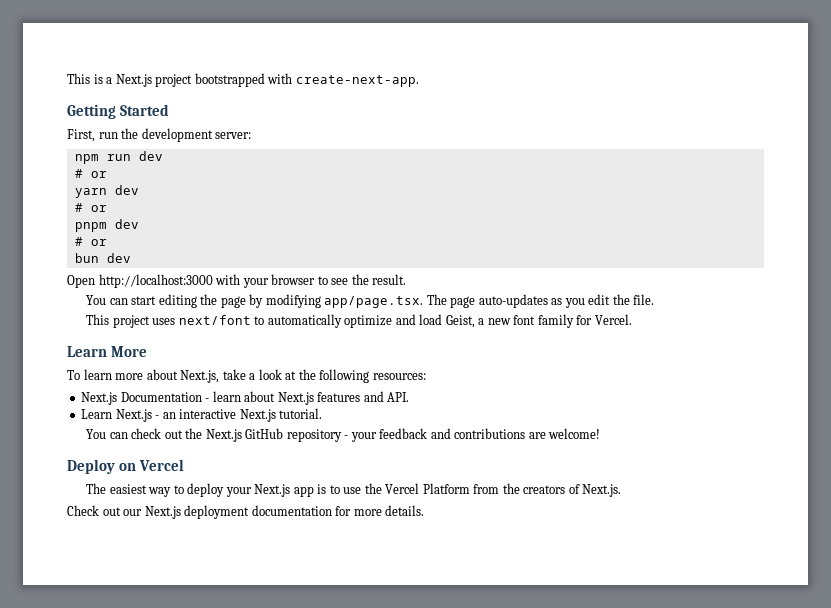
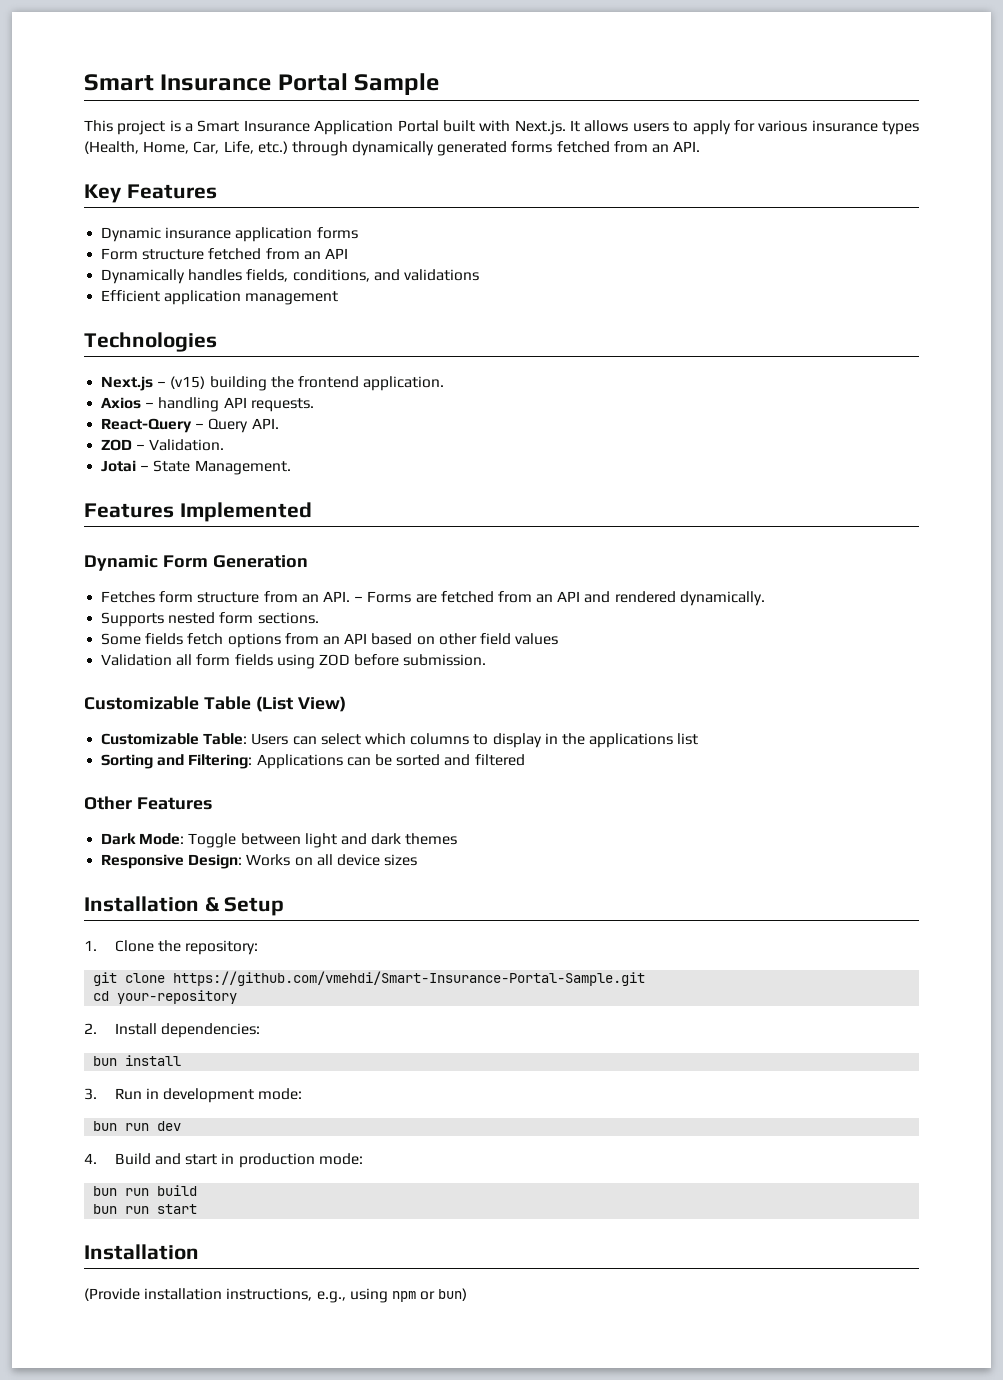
- This is a Next.js project bootstrapped with create-next-app.
- Getting Started
- First, run the development server:
- npm run dev
- # or
- yarn dev
- # or
- pnpm dev
- # or
- bun dev
- Open http://localhost:3000 with your browser to see the result.
- You can start editing the page by modifying app/page.tsx. The page auto-updates as you edit the file.
- This project uses next/font to automatically optimize and load Geist, a new font family for Vercel.
- Learn More
- To learn more about Next.js, take a look at the following resources:
- Next.js Documentation - learn about Next.js features and API.
- Learn Next.js - an interactive Next.js tutorial.
- You can check out the Next.js GitHub repository - your feedback and contributions are welcome!
- Deploy on Vercel
- The easiest way to deploy your Next.js app is to use the Vercel Platform from the creators of Next.js.
- Check out our Next.js deployment documentation for more details.
+ Smart Insurance Portal Sample
+ This project is a Smart Insurance Application Portal built with Next.js. It allows users to apply for various insurance types (Health, Home, Car, Life, etc.) through dynamically generated forms fetched from an API.
+ Key Features
+ Dynamic insurance application forms
+ Form structure fetched from an API
+ Dynamically handles fields, conditions, and validations
+ Efficient application management
+ Technologies
+ Next.js – (v15) building the frontend application.
+ Axios – handling API requests.
+ React-Query – Query API.
+ ZOD – Validation.
+ Jotai – State Management.
+ Features Implemented
+ Dynamic Form Generation
+ Fetches form structure from an API. – Forms are fetched from an API and rendered dynamically.
+ Supports nested form sections.
+ Some fields fetch options from an API based on other field values
+ Validation all form fields using ZOD before submission.
+ Customizable Table (List View)
+ Customizable Table: Users can select which columns to display in the applications list
+ Sorting and Filtering: Applications can be sorted and filtered
+ Other Features
+ Dark Mode: Toggle between light and dark themes
+ Responsive Design: Works on all device sizes
+ Installation & Setup
+ 1. Clone the repository:
+ git clone https://github.com/vmehdi/Smart-Insurance-Portal-Sample.git
+ cd your-repository
+ 2. Install dependencies:
+ bun install
+ 3. Run in development mode:
+ bun run dev
+ 4. Build and start in production mode:
+ bun run build
+ bun run start
+ Installation
+ (Provide installation instructions, e.g., using npm or bun)

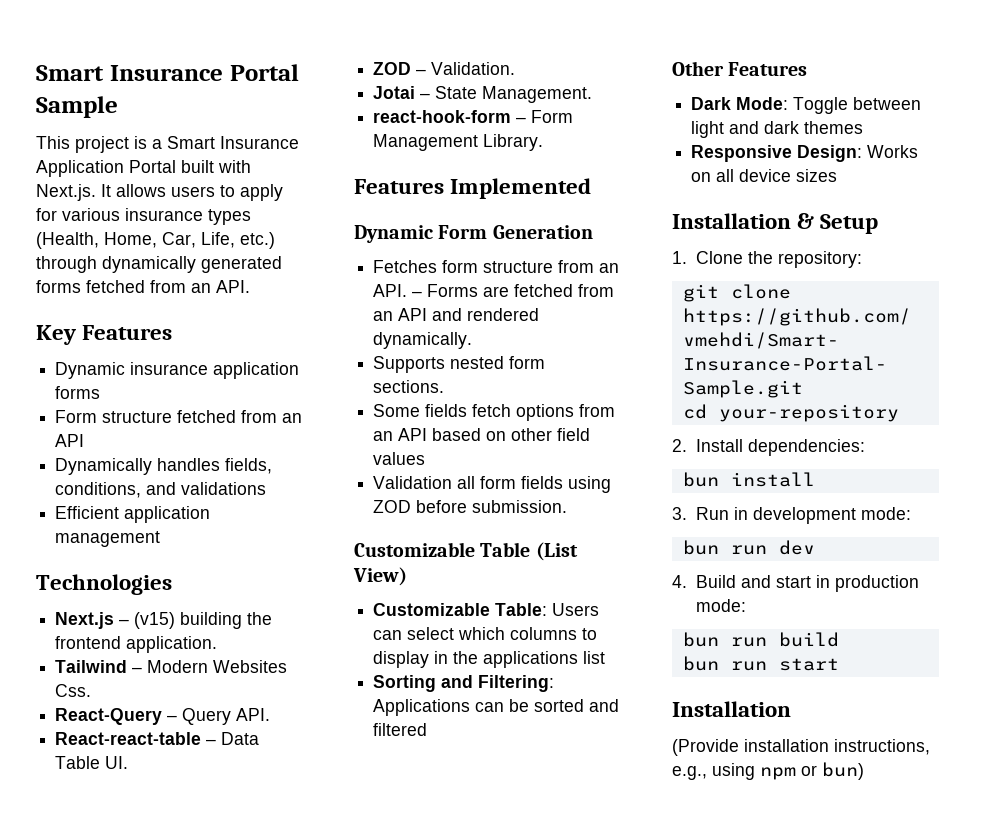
- Axios – handling API requests.
+ Tailwind – Modern Websites Css.
+ React-react-table – Data Table UI.
+ react-hook-form – Form Management Library.

